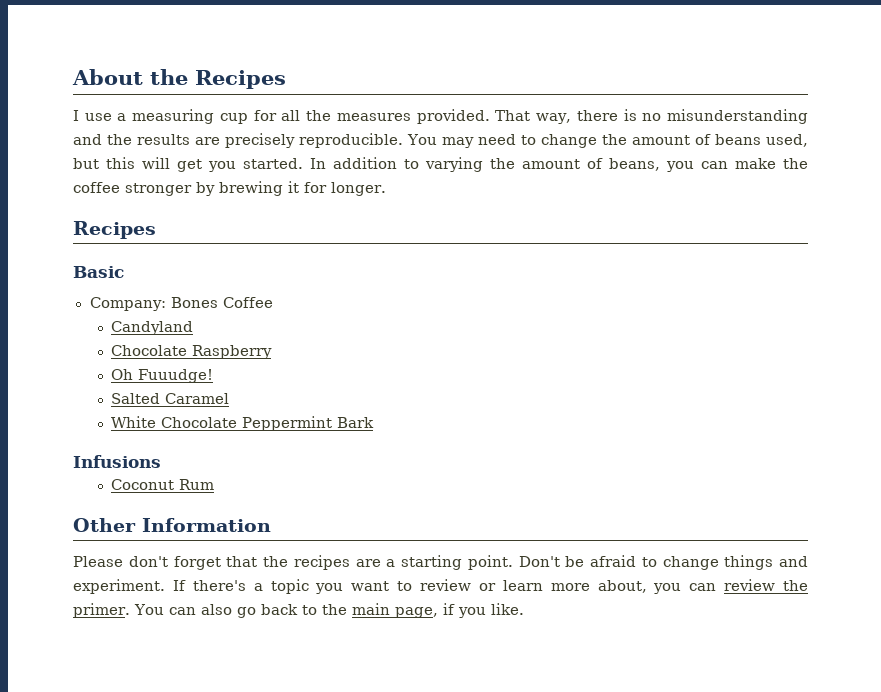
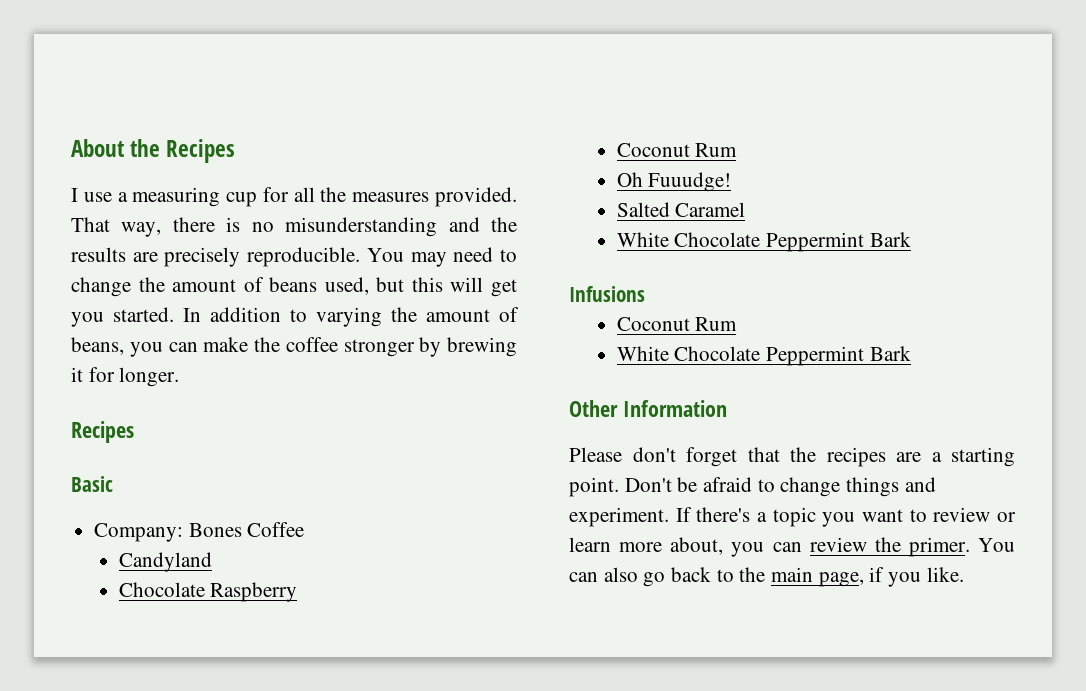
  Chocolate Raspberry
+ Coconut Rum
  Infusions
  Coconut Rum
+ White Chocolate Peppermint Bark

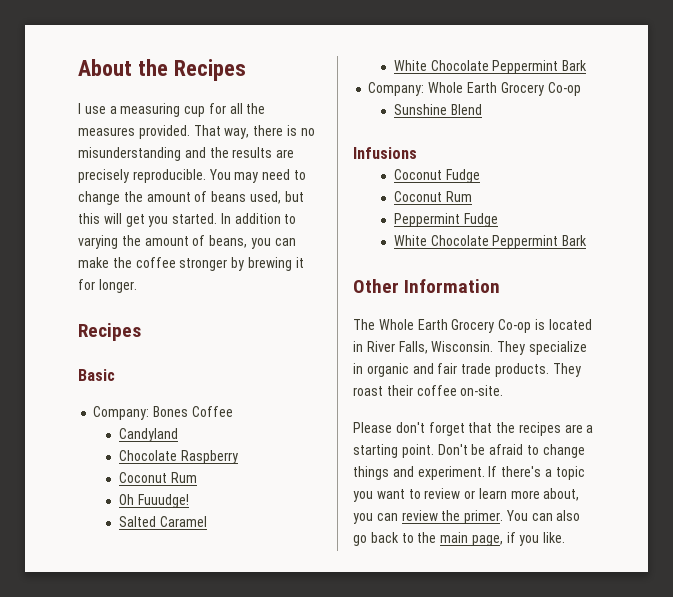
+ Company: Whole Earth Grocery Co-op
+ Sunshine Blend
  Infusions
+ Coconut Fudge
  Coconut Rum
+ Peppermint Fudge
+ The Whole Earth Grocery Co-op is located in River Falls, Wisconsin. They specialize in organic and fair trade products. They roast their coffee on-site.

